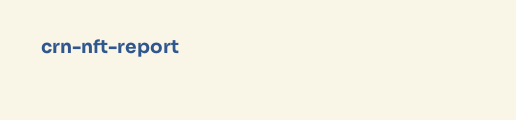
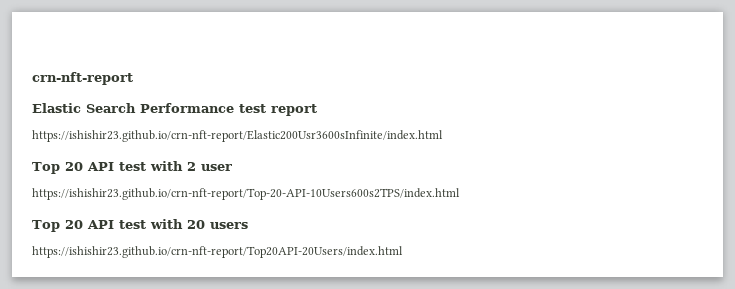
+ Elastic Search Performance test report
+ https://ishishir23.github.io/crn-nft-report/Elastic200Usr3600sInfinite/index.html
+ Top 20 API test with 2 user
+ https://ishishir23.github.io/crn-nft-report/Top-20-API-10Users600s2TPS/index.html
+ Top 20 API test with 20 users
+ https://ishishir23.github.io/crn-nft-report/Top20API-20Users/index.html

